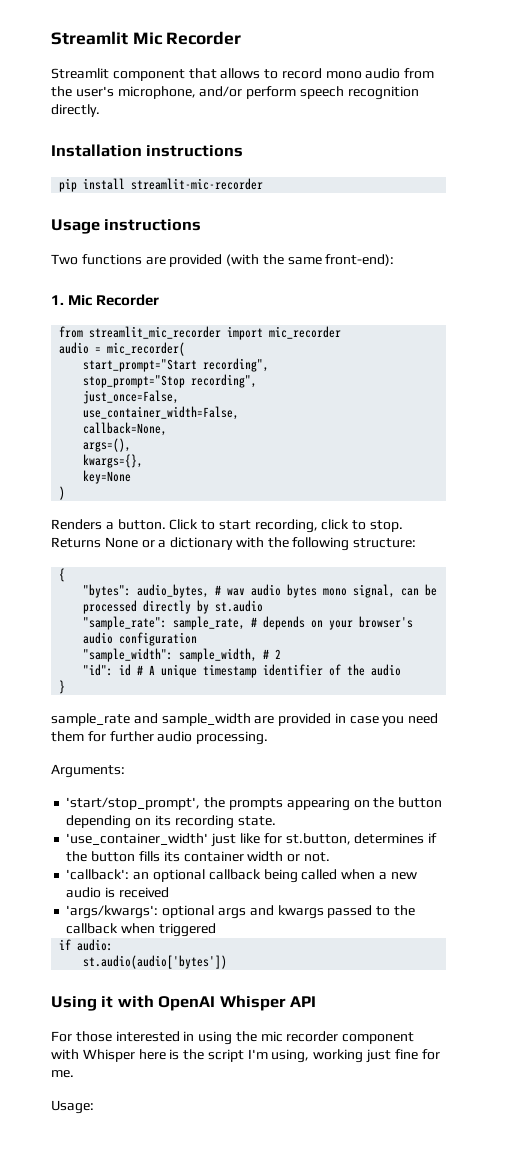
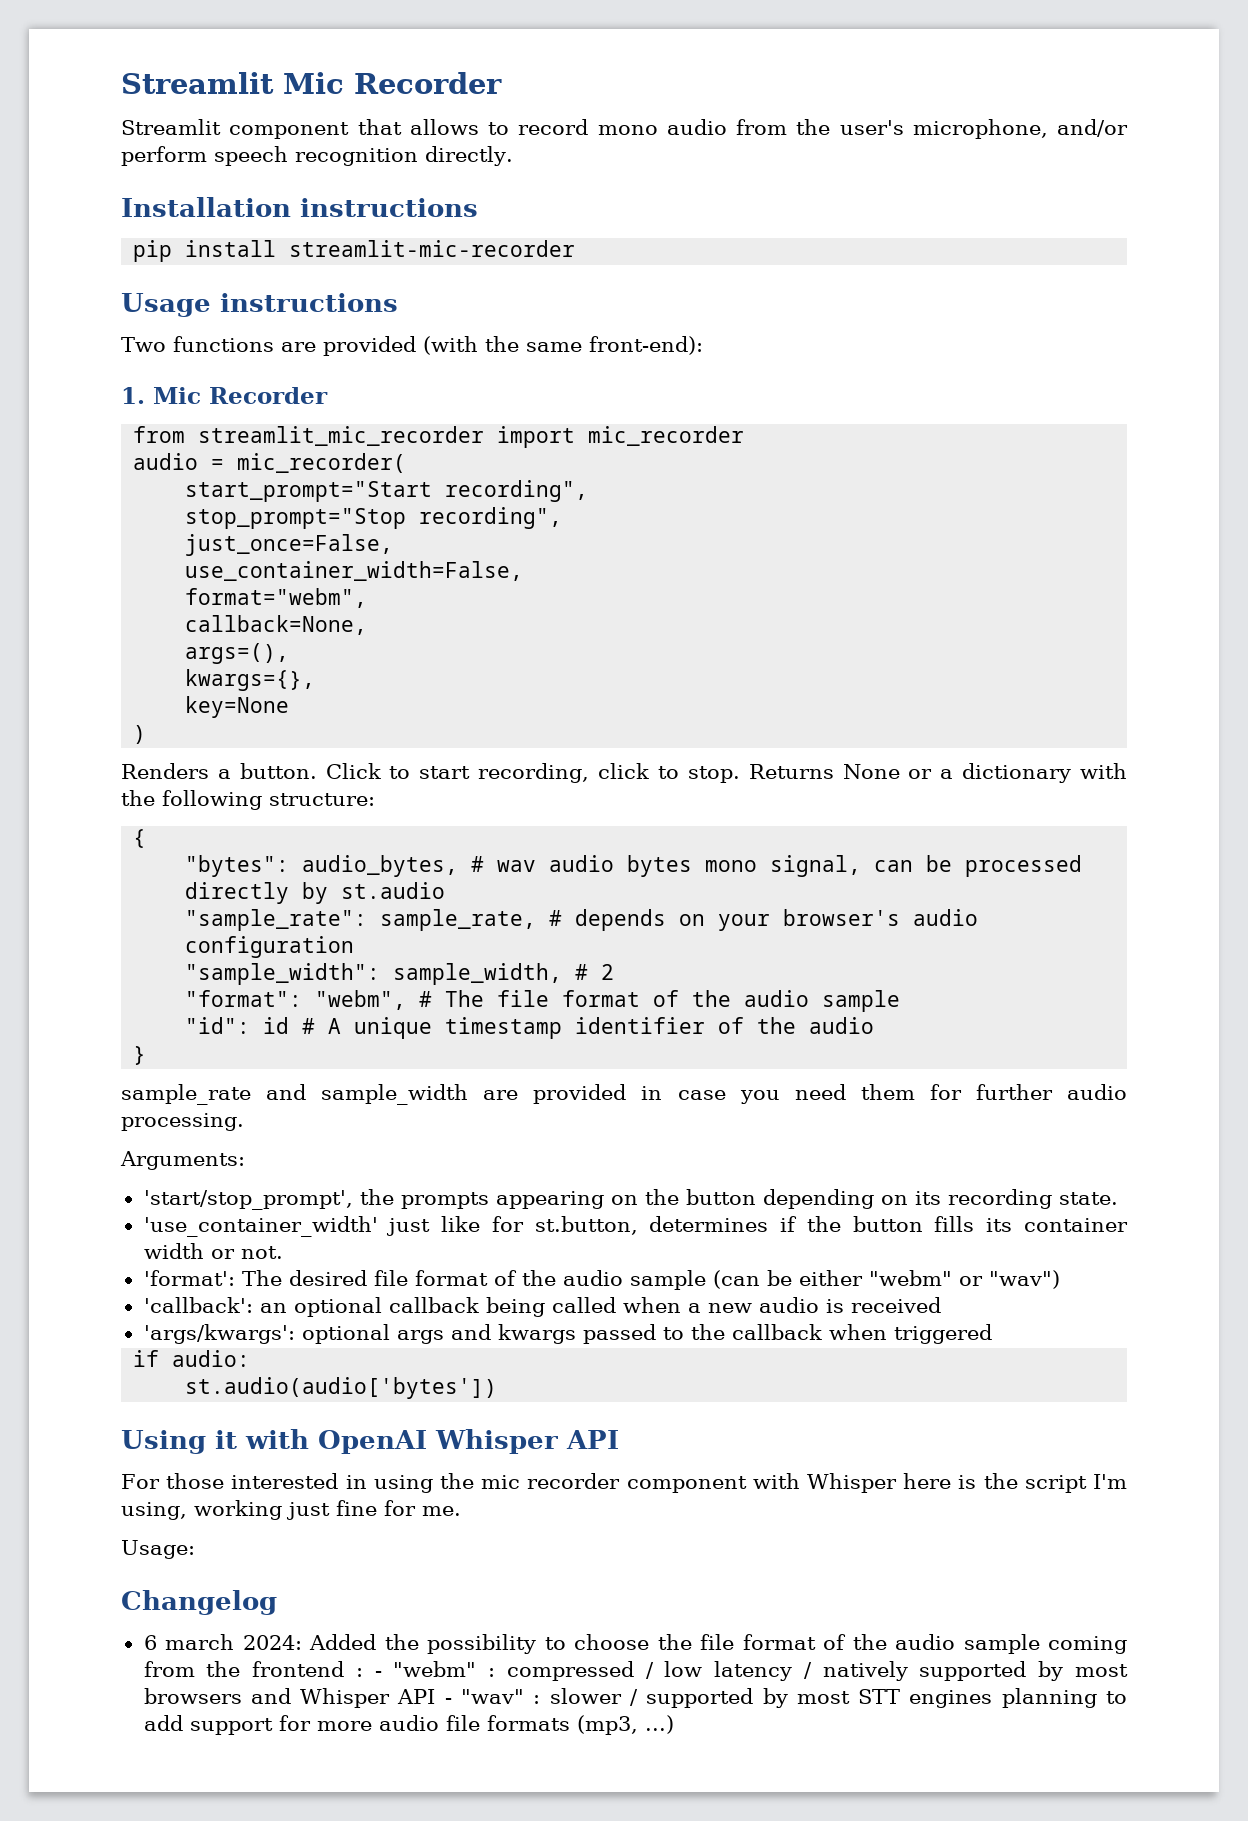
+ format="webm",
+ "format": "webm", # The file format of the audio sample
+ 'format': The desired file format of the audio sample (can be either "webm" or "wav")
+ Changelog
+ 6 march 2024: Added the possibility to choose the file format of the audio sample coming from the frontend : - "webm" : compressed / low latency / natively supported by most browsers and Whisper API - "wav" : slower / supported by most STT engines planning to add support for more audio file formats (mp3, ...)

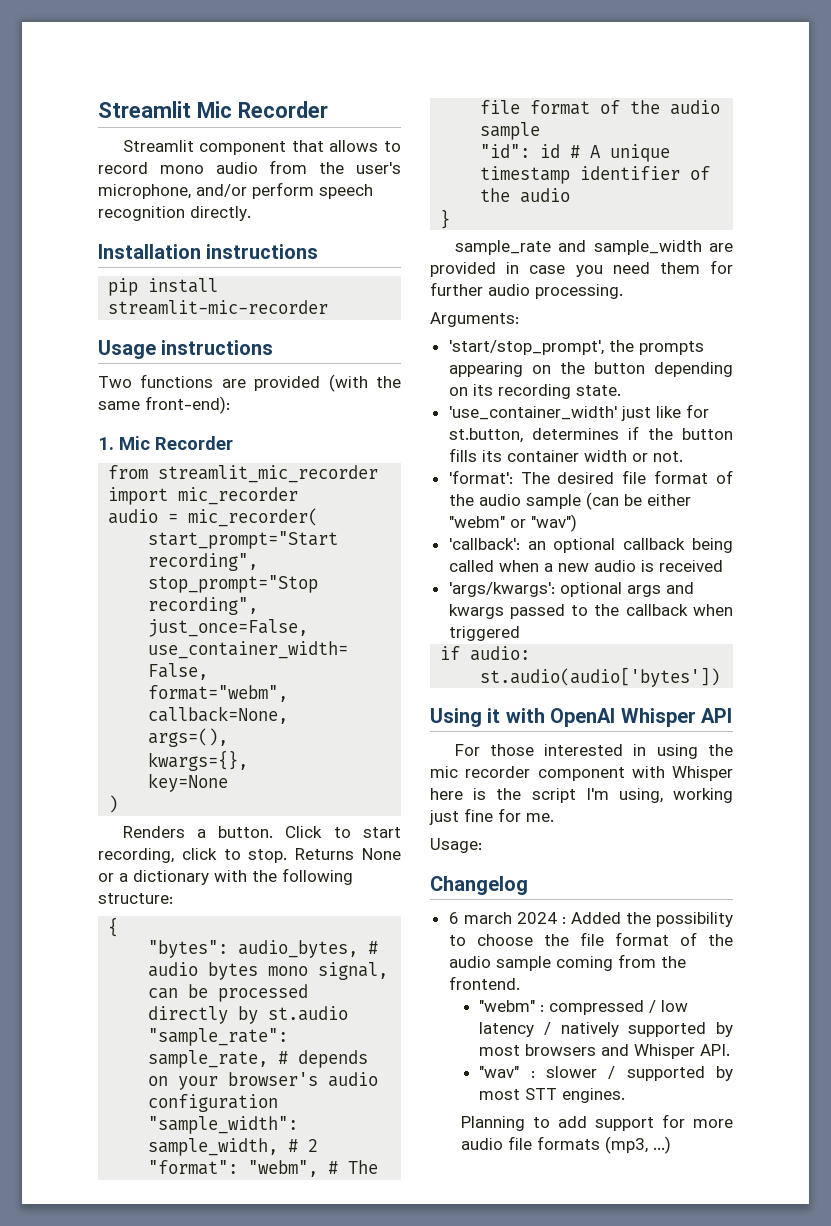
- "bytes": audio_bytes, # wav audio bytes mono signal, can be processed directly by st.audio
+ "bytes": audio_bytes, # audio bytes mono signal, can be processed directly by st.audio
- 6 march 2024: Added the possibility to choose the file format of the audio sample coming from the frontend : - "webm" : compressed / low latency / natively supported by most browsers and Whisper API - "wav" : slower / supported by most STT engines planning to add support for more audio file formats (mp3, ...)
+ 6 march 2024 : Added the possibility to choose the file format of the audio sample coming from the frontend.
+ "webm" : compressed / low latency / natively supported by most browsers and Whisper API.
+ "wav" : slower / supported by most STT engines.
+ Planning to add support for more audio file formats (mp3, ...)

